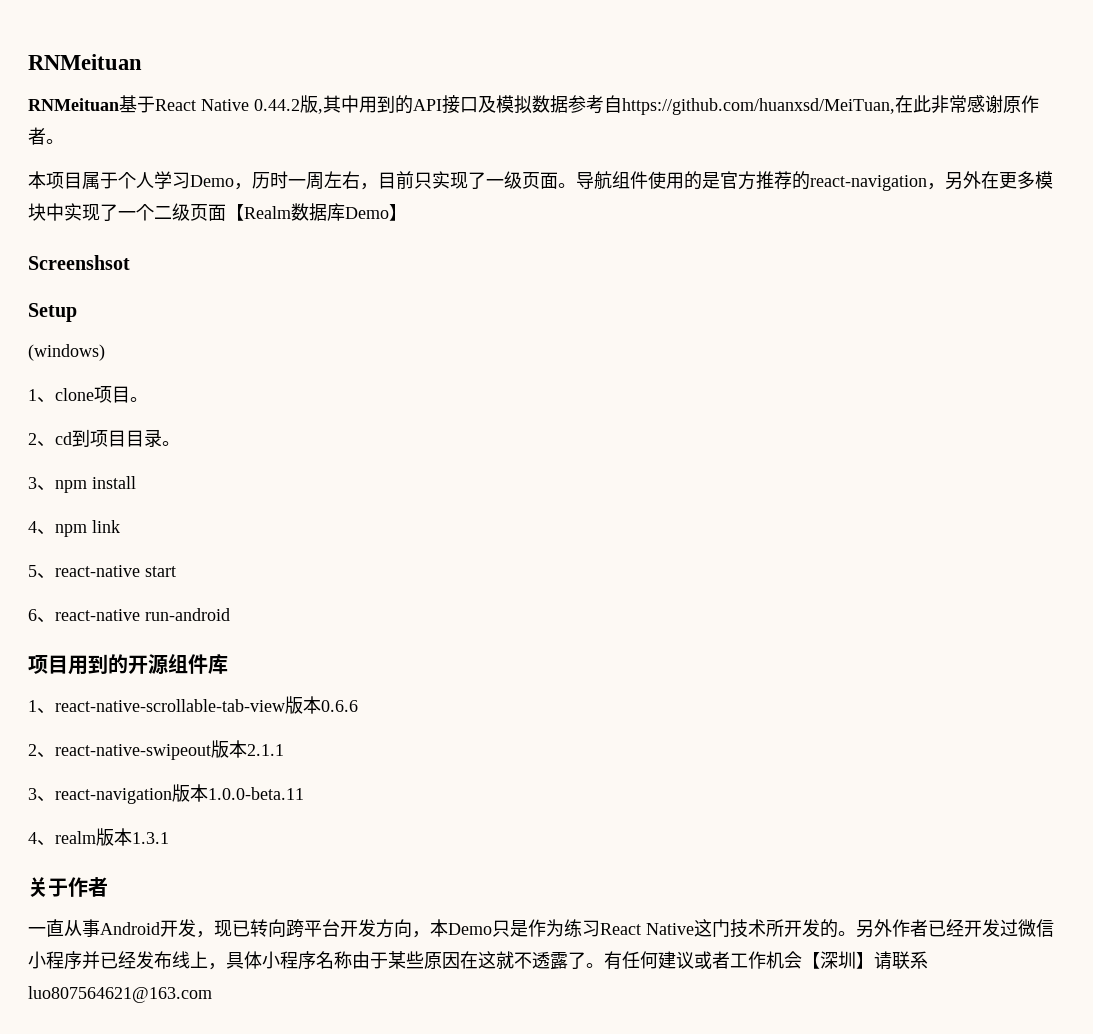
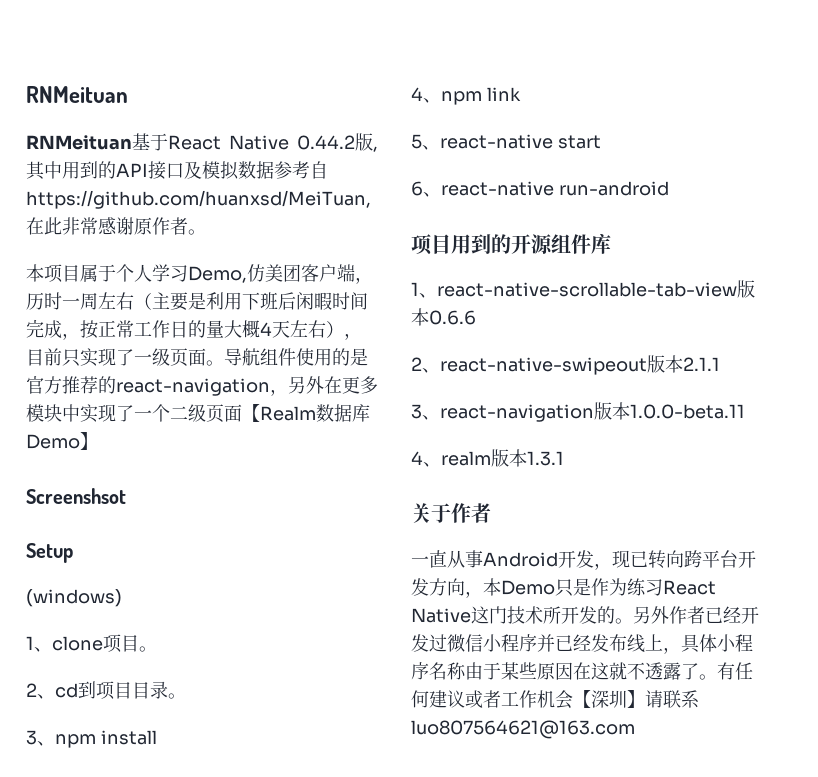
- 本项目属于个人学习Demo，历时一周左右，目前只实现了一级页面。
+ 本项目属于个人学习Demo,仿美团客户端，历时一周左右（主要是利用下班后闲暇时间完成，按正常工作日的量大概4天左右），目前只实现了一级页面。

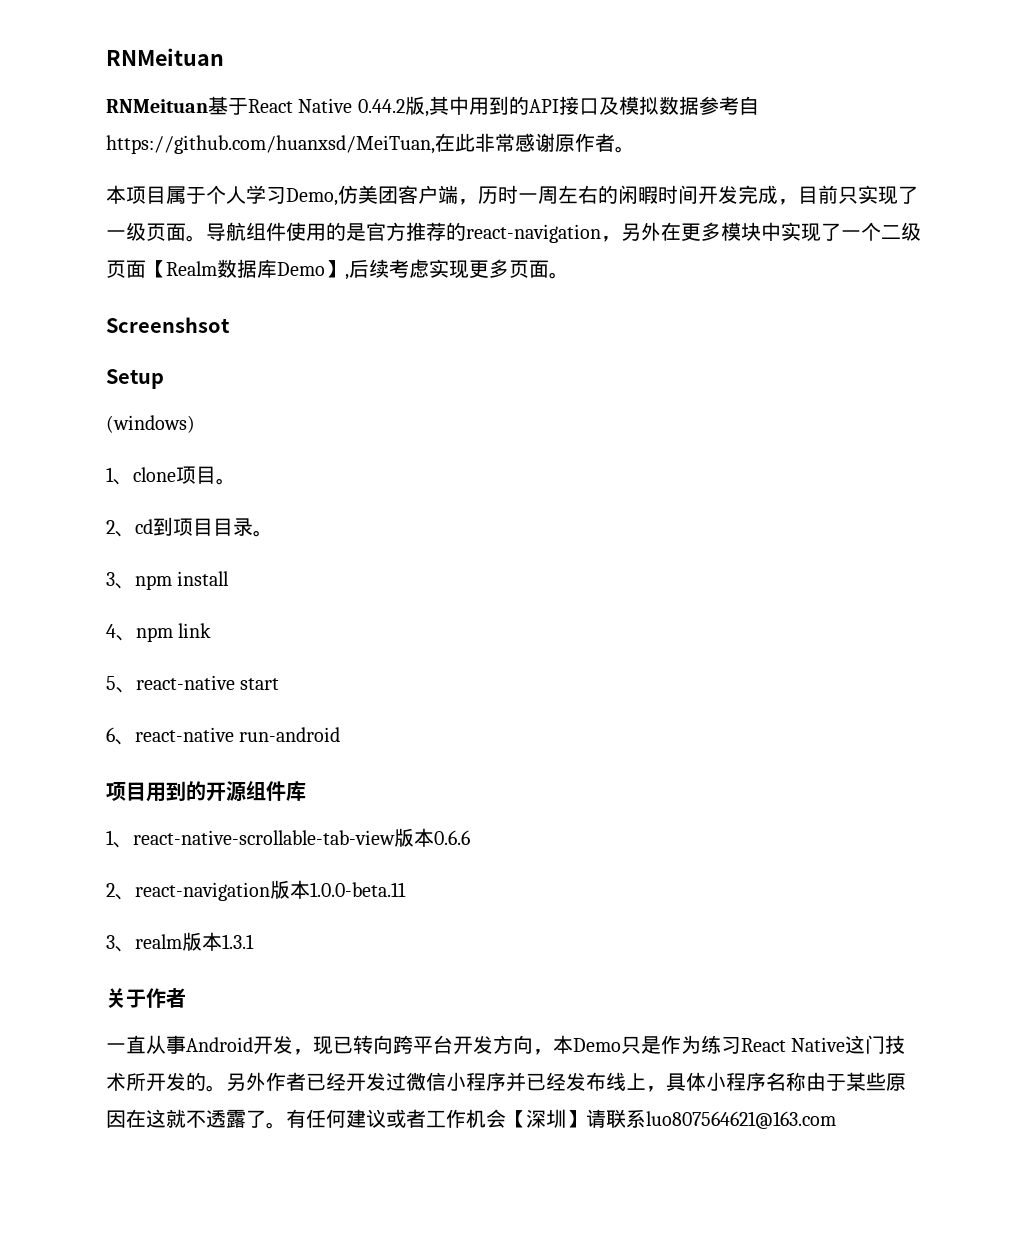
- 本项目属于个人学习Demo,仿美团客户端，历时一周左右（主要是利用下班后闲暇时间完成，按正常工作日的量大概4天左右），目前只实现了一级页面。
+ 本项目属于个人学习Demo,仿美团客户端，历时一周左右的闲暇时间开发完成，目前只实现了一级页面。
- 导航组件使用的是官方推荐的react-navigation，另外在更多模块中实现了一个二级页面【Realm数据库Demo】
+ 导航组件使用的是官方推荐的react-navigation，另外在更多模块中实现了一个二级页面【Realm数据库Demo】,后续考虑实现更多页面。
- 2、react-native-swipeout版本2.1.1
- 3、react-navigation版本1.0.0-beta.11
+ 2、react-navigation版本1.0.0-beta.11
- 4、realm版本1.3.1
+ 3、realm版本1.3.1

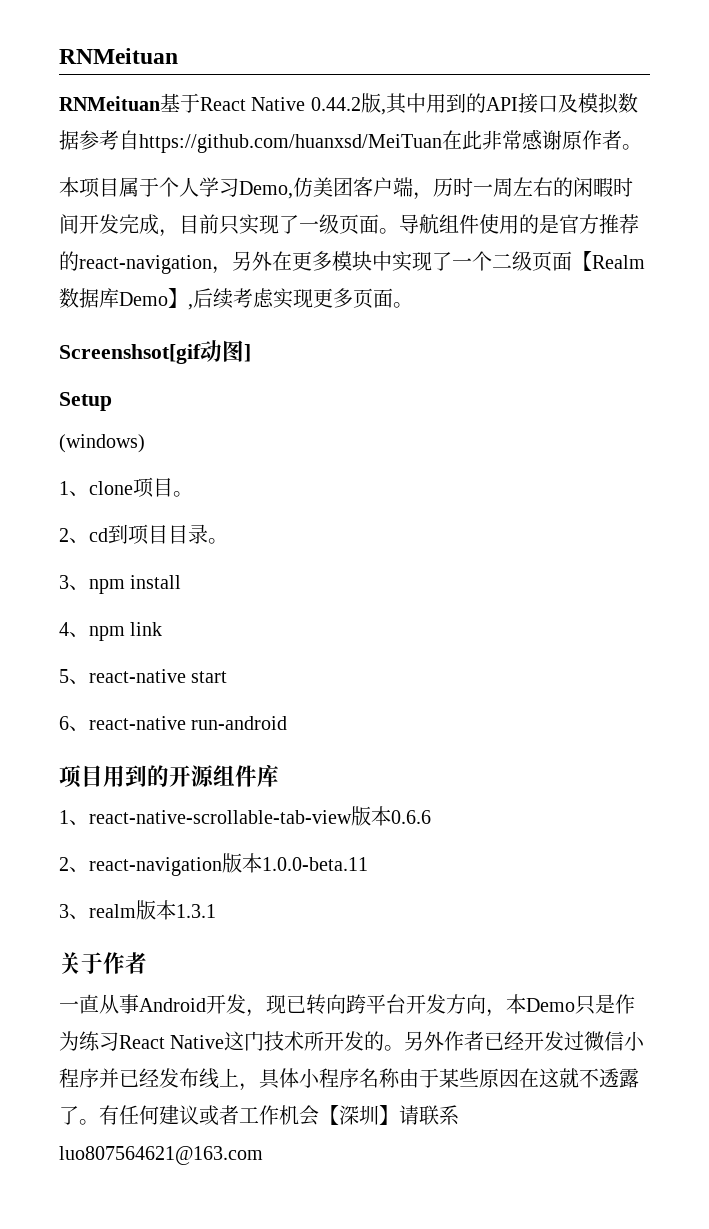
- RNMeituan基于React Native 0.44.2版,其中用到的API接口及模拟数据参考自https://github.com/huanxsd/MeiTuan,在此非常感谢原作者。
+ RNMeituan基于React Native 0.44.2版,其中用到的API接口及模拟数据参考自https://github.com/huanxsd/MeiTuan在此非常感谢原作者。
- Screenshsot
+ Screenshsot[gif动图]

